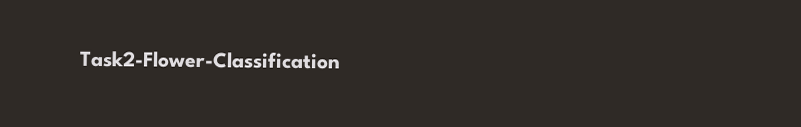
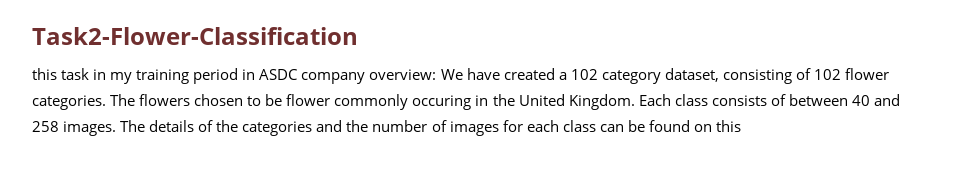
+ this task in my training period in ASDC company overview: We have created a 102 category dataset, consisting of 102 flower categories. The flowers chosen to be flower commonly occuring in the United Kingdom. Each class consists of between 40 and 258 images. The details of the categories and the number of images for each class can be found on this

